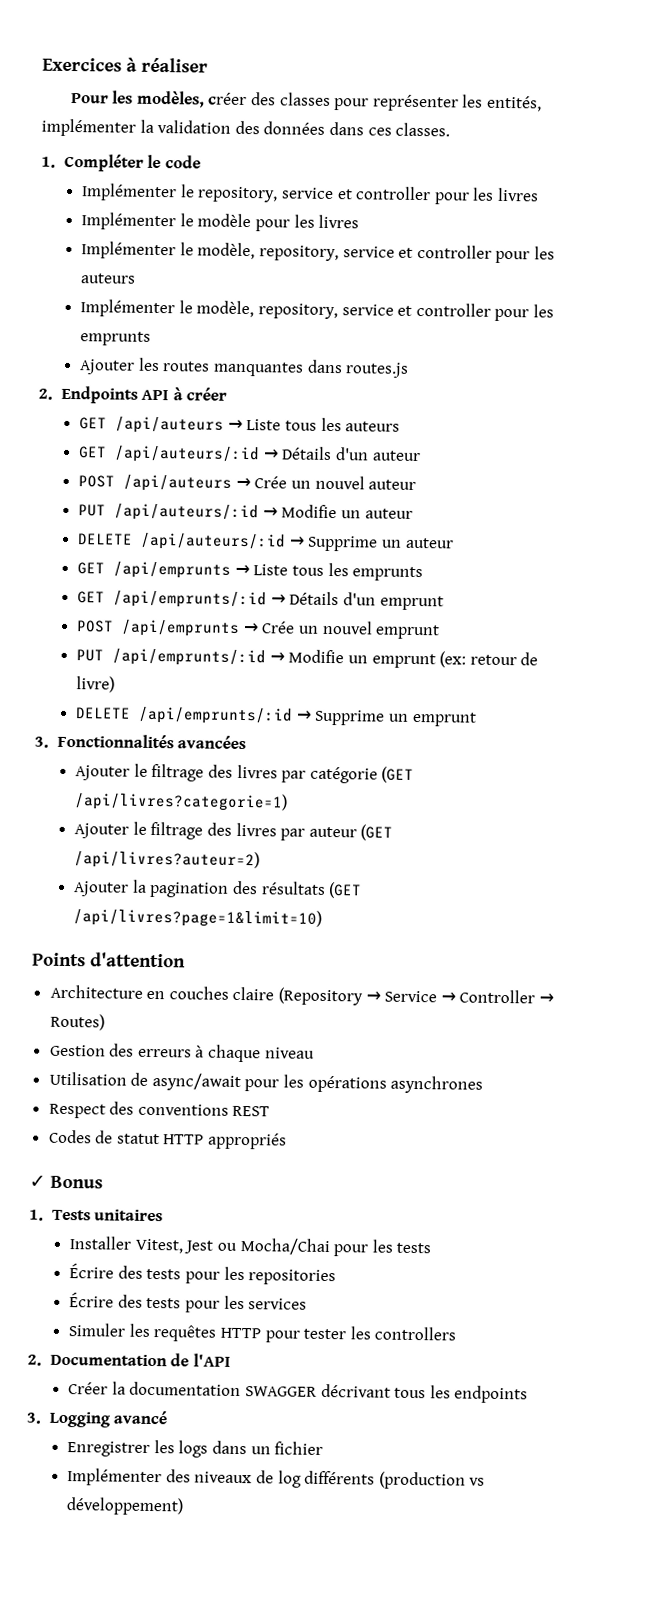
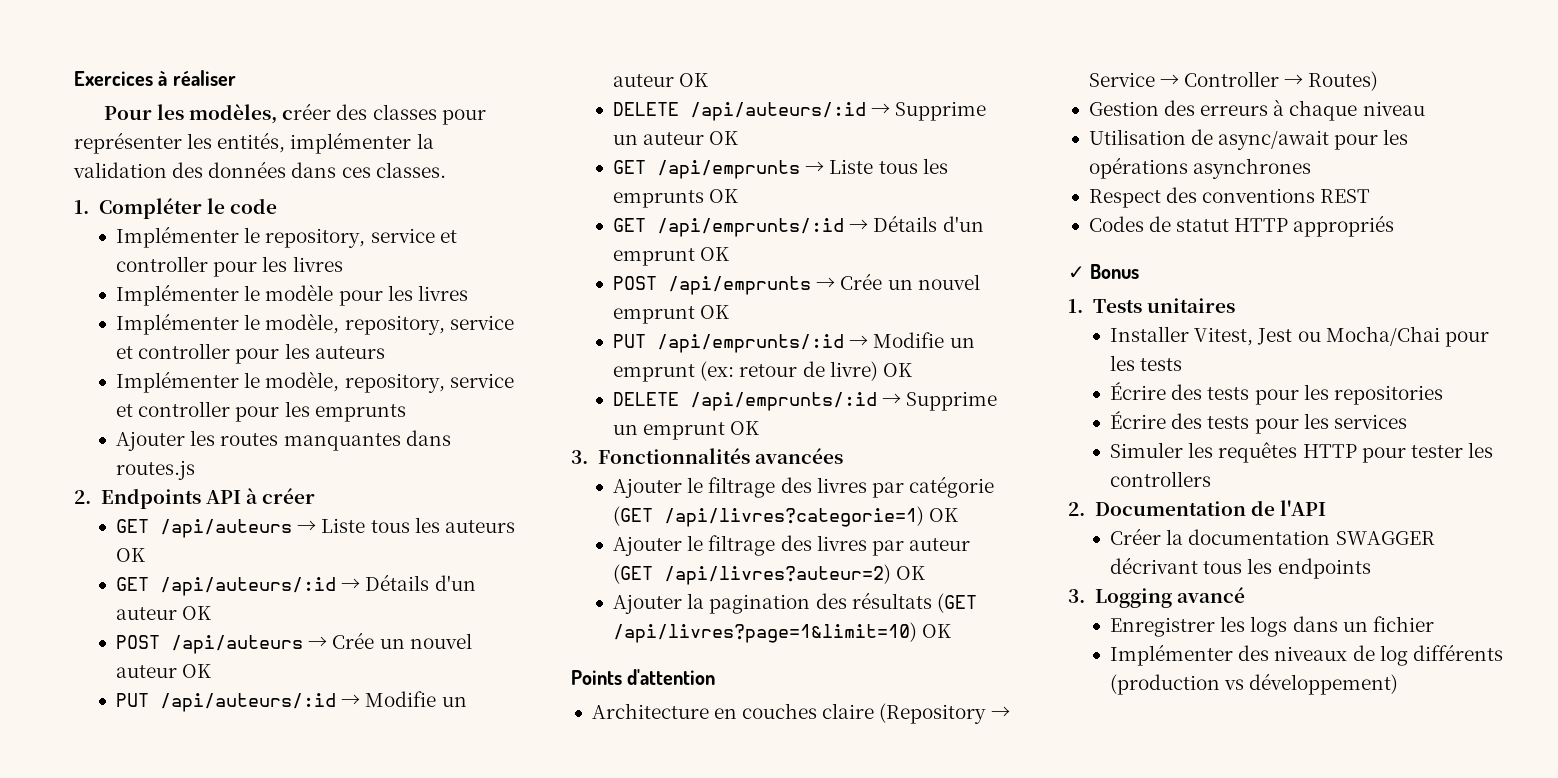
- GET /api/auteurs → Liste tous les auteurs
+ GET /api/auteurs → Liste tous les auteurs OK
- GET /api/auteurs/:id → Détails d'un auteur
+ GET /api/auteurs/:id → Détails d'un auteur OK
- POST /api/auteurs → Crée un nouvel auteur
+ POST /api/auteurs → Crée un nouvel auteur OK
- PUT /api/auteurs/:id → Modifie un auteur
+ PUT /api/auteurs/:id → Modifie un auteur OK
- DELETE /api/auteurs/:id → Supprime un auteur
+ DELETE /api/auteurs/:id → Supprime un auteur OK
- GET /api/emprunts → Liste tous les emprunts
+ GET /api/emprunts → Liste tous les emprunts OK
- GET /api/emprunts/:id → Détails d'un emprunt
+ GET /api/emprunts/:id → Détails d'un emprunt OK
- POST /api/emprunts → Crée un nouvel emprunt
+ POST /api/emprunts → Crée un nouvel emprunt OK
- PUT /api/emprunts/:id → Modifie un emprunt (ex: retour de livre)
+ PUT /api/emprunts/:id → Modifie un emprunt (ex: retour de livre) OK
- DELETE /api/emprunts/:id → Supprime un emprunt
+ DELETE /api/emprunts/:id → Supprime un emprunt OK
- Ajouter le filtrage des livres par catégorie (GET /api/livres?categorie=1)
+ Ajouter le filtrage des livres par catégorie (GET /api/livres?categorie=1) OK
- Ajouter le filtrage des livres par auteur (GET /api/livres?auteur=2)
+ Ajouter le filtrage des livres par auteur (GET /api/livres?auteur=2) OK
- Ajouter la pagination des résultats (GET /api/livres?page=1&limit=10)
+ Ajouter la pagination des résultats (GET /api/livres?page=1&limit=10) OK

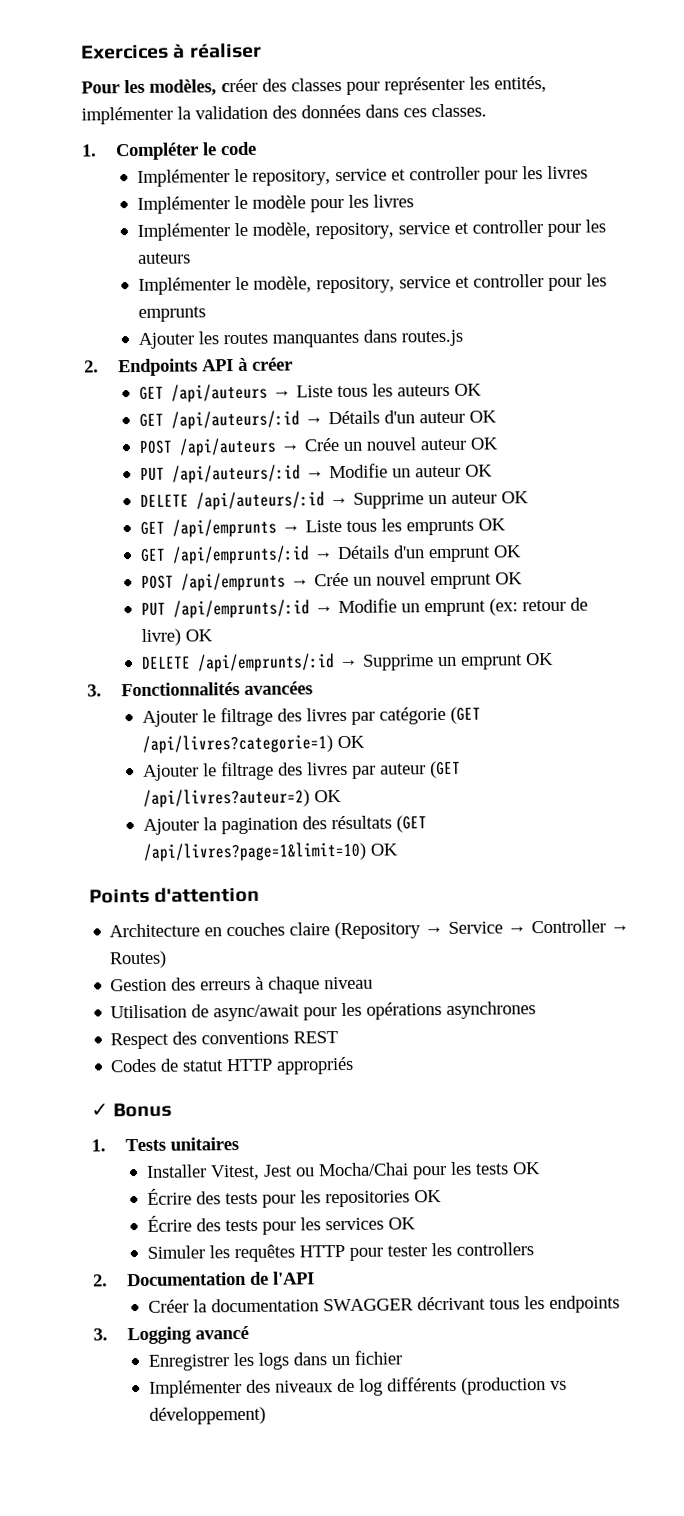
- Installer Vitest, Jest ou Mocha/Chai pour les tests
+ Installer Vitest, Jest ou Mocha/Chai pour les tests OK
- Écrire des tests pour les repositories
+ Écrire des tests pour les repositories OK
- Écrire des tests pour les services
+ Écrire des tests pour les services OK

